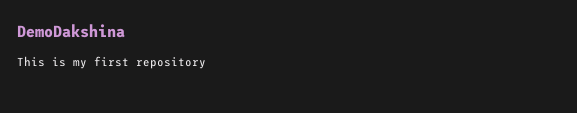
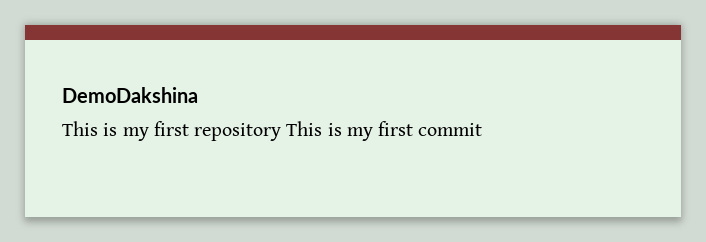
- This is my first repository
+ This is my first repository This is my first commit

